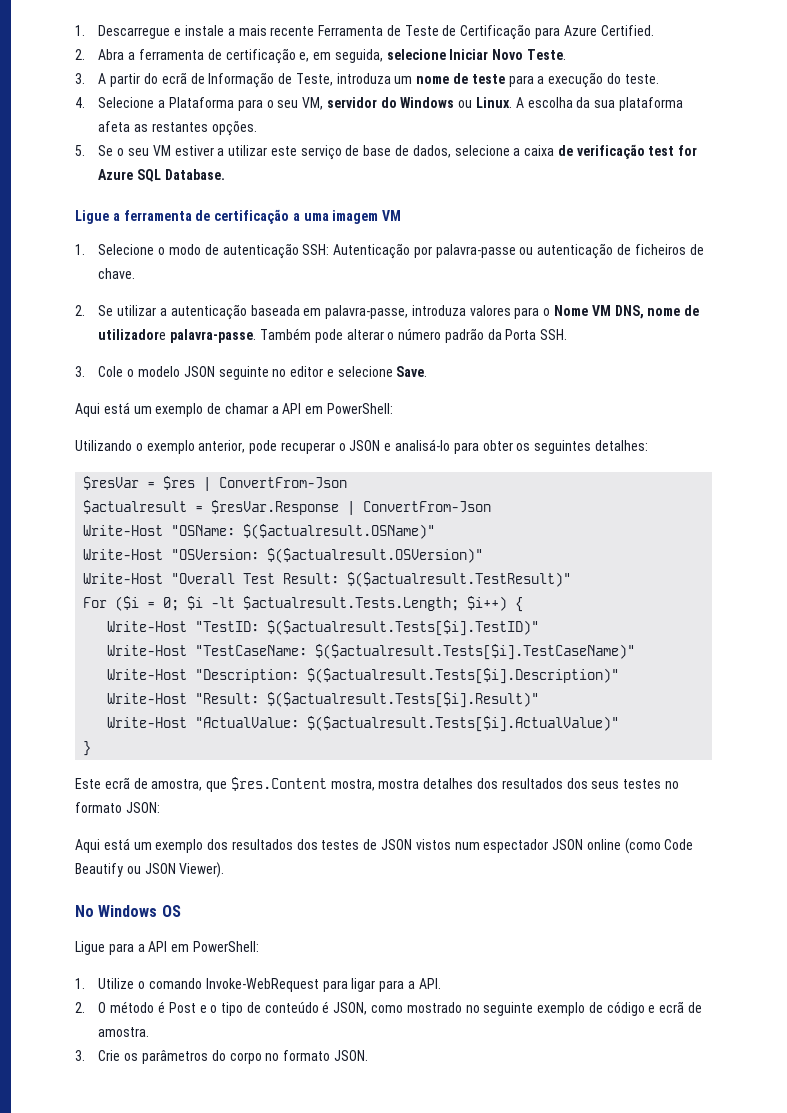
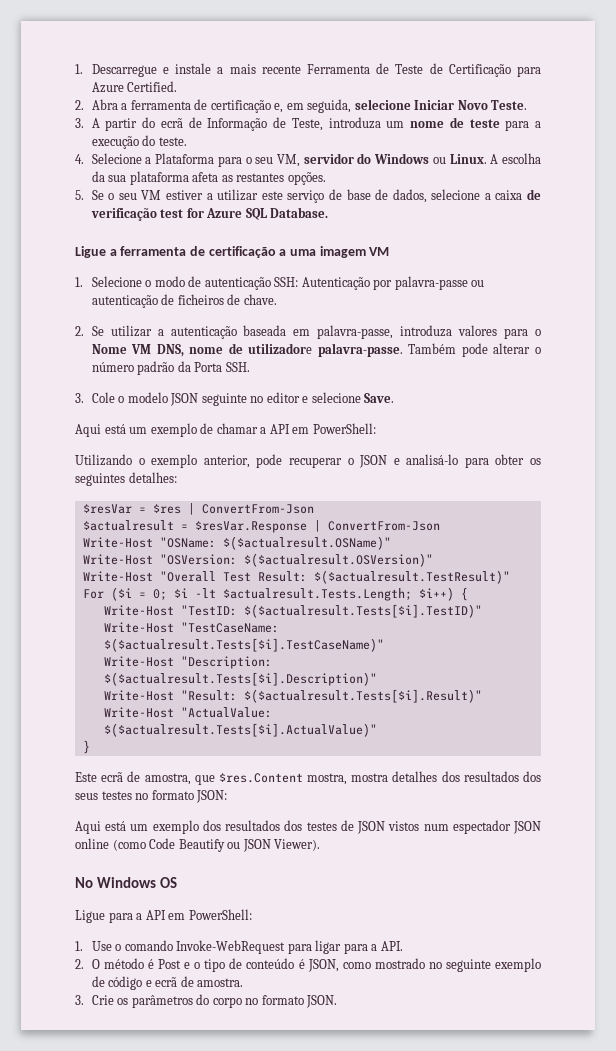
- 1. Utilize o comando Invoke-WebRequest para ligar para a API.
+ 1. Use o comando Invoke-WebRequest para ligar para a API.

